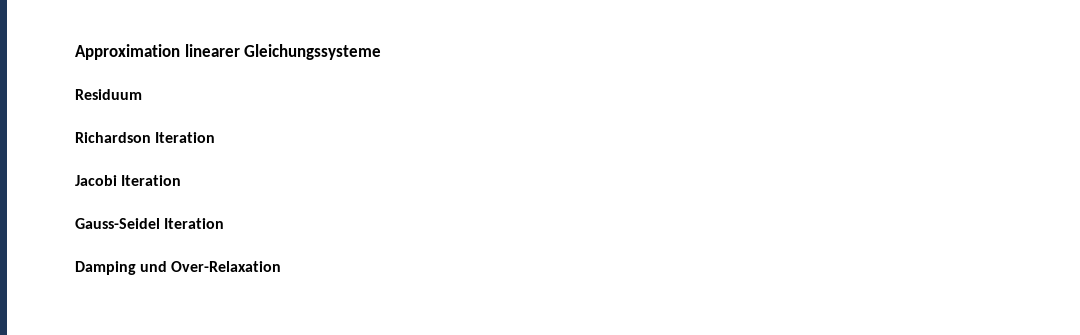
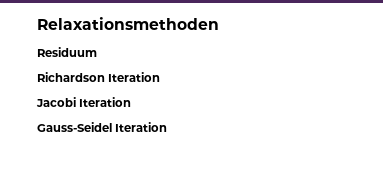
- Approximation linearer Gleichungssysteme
+ Relaxationsmethoden
- Damping und Over-Relaxation

